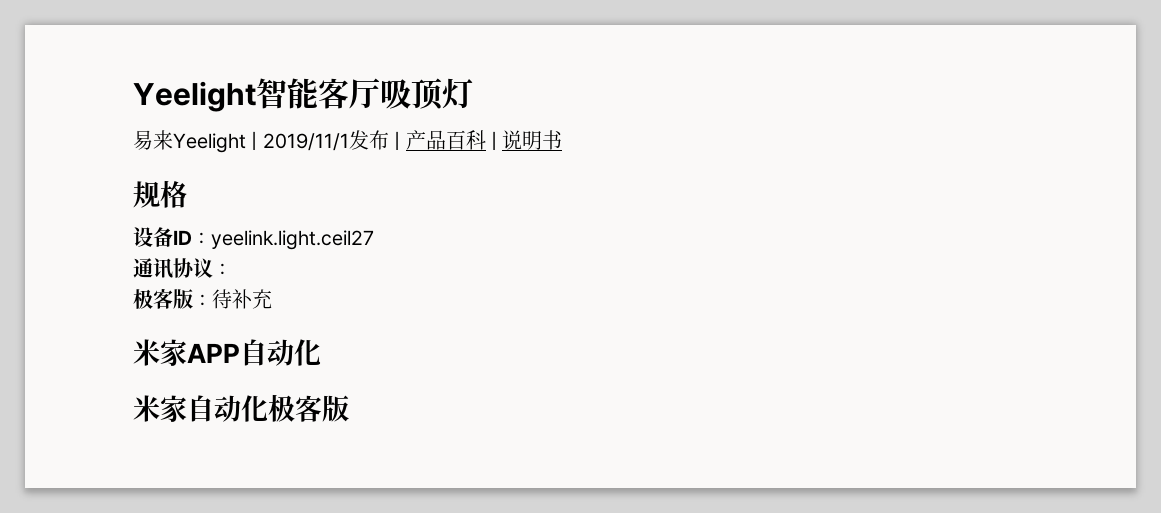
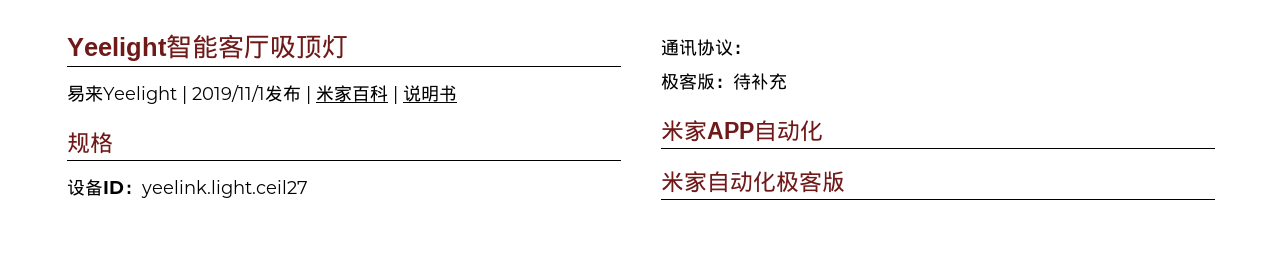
- 易来Yeelight | 2019/11/1发布 | 产品百科 | 说明书
+ 易来Yeelight | 2019/11/1发布 | 米家百科 | 说明书

